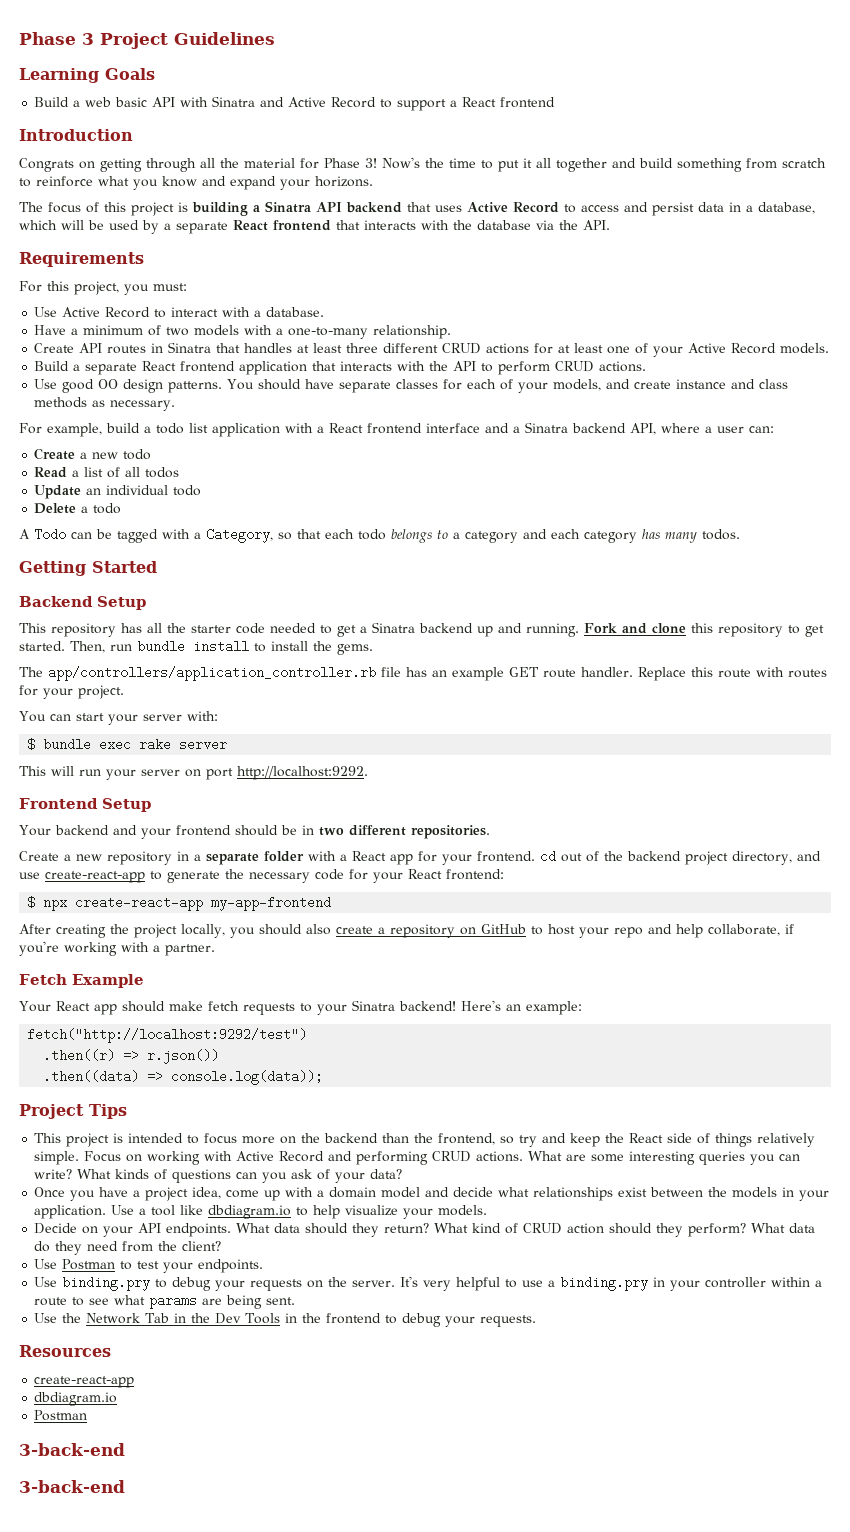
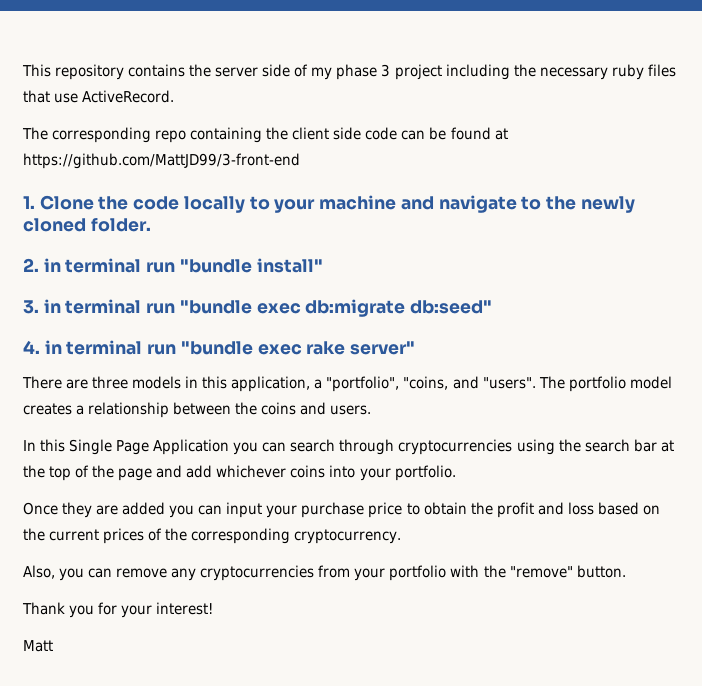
- Phase 3 Project Guidelines
- Learning Goals
- Build a web basic API with Sinatra and Active Record to support a React frontend
- Introduction
- Congrats on getting through all the material for Phase 3! Now's the time to put it all together and build something from scratch to reinforce what you know and expand your horizons.
- The focus of this project is building a Sinatra API backend that uses Active Record to access and persist data in a database, which will be used by a separate React frontend that interacts with the database via the API.
- Requirements
- For this project, you must:
- Use Active Record to interact with a database.
- Have a minimum of two models with a one-to-many relationship.
- Create API routes in Sinatra that handles at least three different CRUD actions for at least one of your Active Record models.
- Build a separate React frontend application that interacts with the API to perform CRUD actions.
- Use good OO design patterns. You should have separate classes for each of your models, and create instance and class methods as necessary.
- For example, build a todo list application with a React frontend interface and a Sinatra backend API, where a user can:
- Create a new todo
- Read a list of all todos
- Update an individual todo
- Delete a todo
- A Todo can be tagged with a Category, so that each todo belongs to a category and each category has many todos.
- Getting Started
- Backend Setup
- This repository has all the starter code needed to get a Sinatra backend up and running. Fork and clone this repository to get started. Then, run bundle install to install the gems.
- The app/controllers/application_controller.rb file has an example GET route handler. Replace this route with routes for your project.
- You can start your server with:
- $ bundle exec rake server
- This will run your server on port http://localhost:9292.
- Frontend Setup
- Your backend and your frontend should be in two different repositories.
- Create a new repository in a separate folder with a React app for your frontend. cd out of the backend project directory, and use create-react-app to generate the necessary code for your React frontend:
- $ npx create-react-app my-app-frontend
- After creating the project locally, you should also create a repository on GitHub to host your repo and help collaborate, if you're working with a partner.
- Fetch Example
- Your React app should make fetch requests to your Sinatra backend! Here's an example:
- fetch("http://localhost:9292/test")
- .then((r) => r.json())
- .then((data) => console.log(data));
- Project Tips
- This project is intended to focus more on the backend than the frontend, so try and keep the React side of things relatively simple. Focus on working with Active Record and performing CRUD actions. What are some interesting queries you can write? What kinds of questions can you ask of your data?
- Once you have a project idea, come up with a domain model and decide what relationships exist between the models in your application. Use a tool like dbdiagram.io to help visualize your models.
- Decide on your API endpoints. What data should they return? What kind of CRUD action should they perform? What data do they need from the client?
- Use Postman to test your endpoints.
- Use binding.pry to debug your requests on the server. It's very helpful to use a binding.pry in your controller within a route to see what params are being sent.
- Use the Network Tab in the Dev Tools in the frontend to debug your requests.
- Resources
- create-react-app
- dbdiagram.io
- Postman
- 3-back-end
- 3-back-end
+ This repository contains the server side of my phase 3 project including the necessary ruby files that use ActiveRecord.
+ The corresponding repo containing the client side code can be found at https://github.com/MattJD99/3-front-end
+ 1. Clone the code locally to your machine and navigate to the newly cloned folder.
+ 2. in terminal run "bundle install"
+ 3. in terminal run "bundle exec db:migrate db:seed"
+ 4. in terminal run "bundle exec rake server"
+ There are three models in this application, a "portfolio", "coins, and "users". The portfolio model creates a relationship between the coins and users.
+ In this Single Page Application you can search through cryptocurrencies using the search bar at the top of the page and add whichever coins into your portfolio.
+ Once they are added you can input your purchase price to obtain the profit and loss based on the current prices of the corresponding cryptocurrency.
+ Also, you can remove any cryptocurrencies from your portfolio with the "remove" button.
+ Thank you for your interest!
+ Matt

